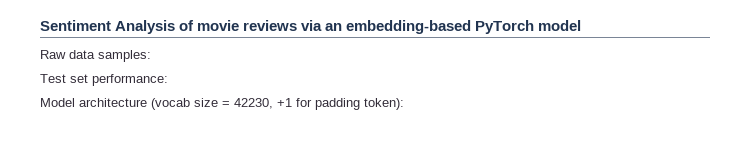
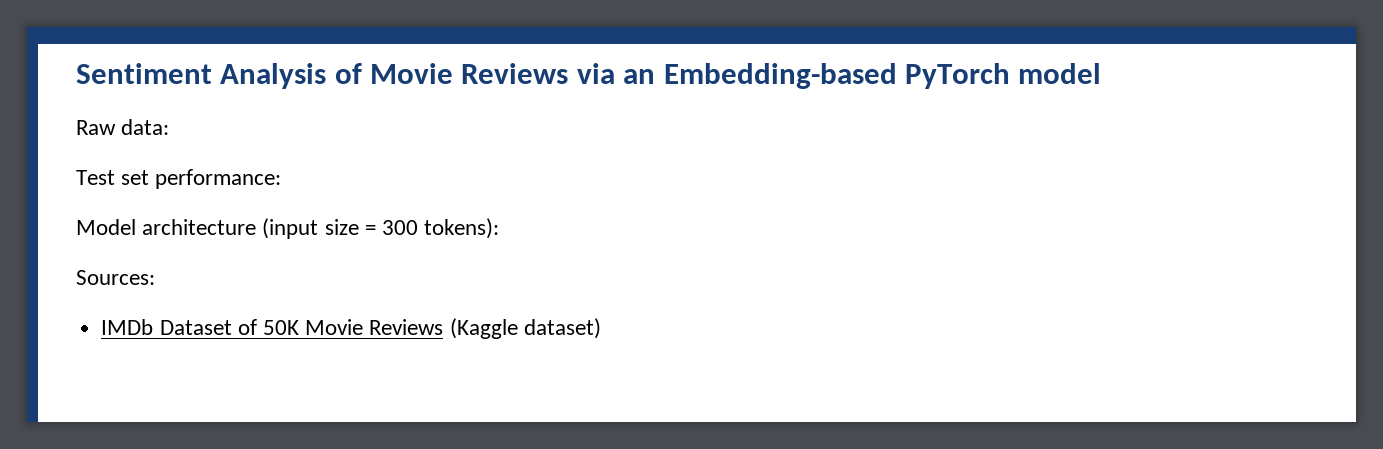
- Sentiment Analysis of movie reviews via an embedding-based PyTorch model
+ Sentiment Analysis of Movie Reviews via an Embedding-based PyTorch model
- Raw data samples:
+ Raw data:
- Model architecture (vocab size = 42230, +1 for padding token):
+ Model architecture (input size = 300 tokens):
+ Sources:
+ IMDb Dataset of 50K Movie Reviews (Kaggle dataset)

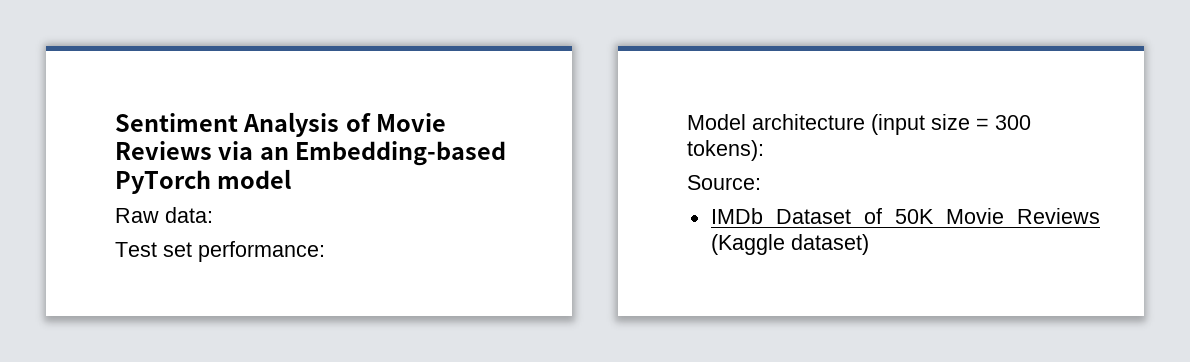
- Sources:
+ Source:

